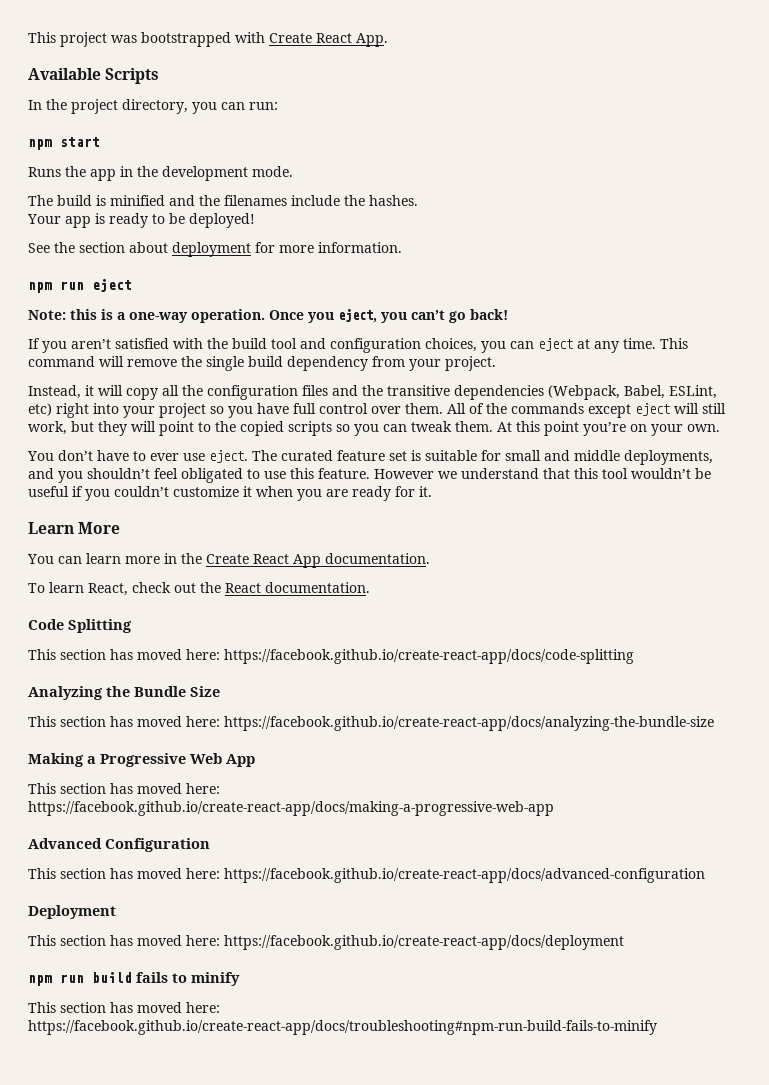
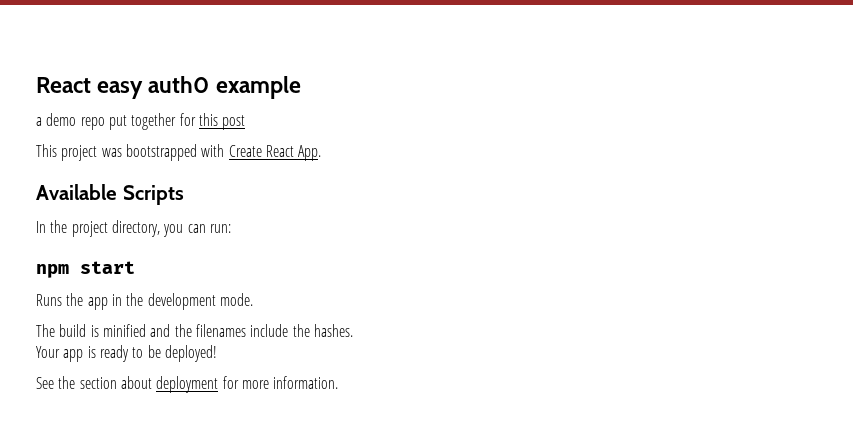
+ React easy auth0 example
+ a demo repo put together for this post
- npm run eject
- Note: this is a one-way operation. Once you eject, you can’t go back!
- If you aren’t satisfied with the build tool and configuration choices, you can eject at any time. This command will remove the single build dependency from your project.
- Instead, it will copy all the configuration files and the transitive dependencies (Webpack, Babel, ESLint, etc) right into your project so you have full control over them. All of the commands except eject will still work, but they will point to the copied scripts so you can tweak them. At this point you’re on your own.
- You don’t have to ever use eject. The curated feature set is suitable for small and middle deployments, and you shouldn’t feel obligated to use this feature. However we understand that this tool wouldn’t be useful if you couldn’t customize it when you are ready for it.
- Learn More
- You can learn more in the Create React App documentation.
- To learn React, check out the React documentation.
- Code Splitting
- This section has moved here: https://facebook.github.io/create-react-app/docs/code-splitting
- Analyzing the Bundle Size
- This section has moved here: https://facebook.github.io/create-react-app/docs/analyzing-the-bundle-size
- Making a Progressive Web App
- This section has moved here: https://facebook.github.io/create-react-app/docs/making-a-progressive-web-app
- Advanced Configuration
- This section has moved here: https://facebook.github.io/create-react-app/docs/advanced-configuration
- Deployment
- This section has moved here: https://facebook.github.io/create-react-app/docs/deployment
- npm run build fails to minify
- This section has moved here: https://facebook.github.io/create-react-app/docs/troubleshooting#npm-run-build-fails-to-minify

